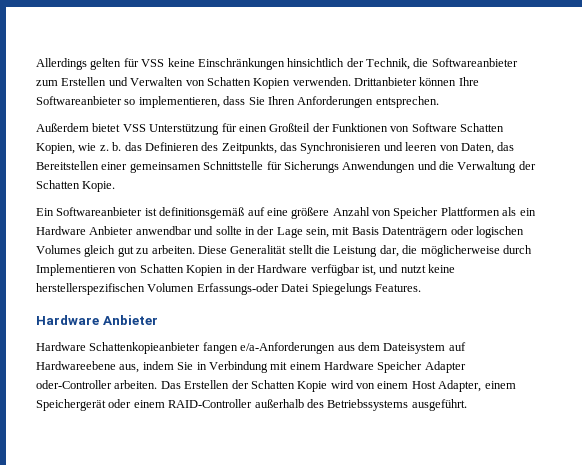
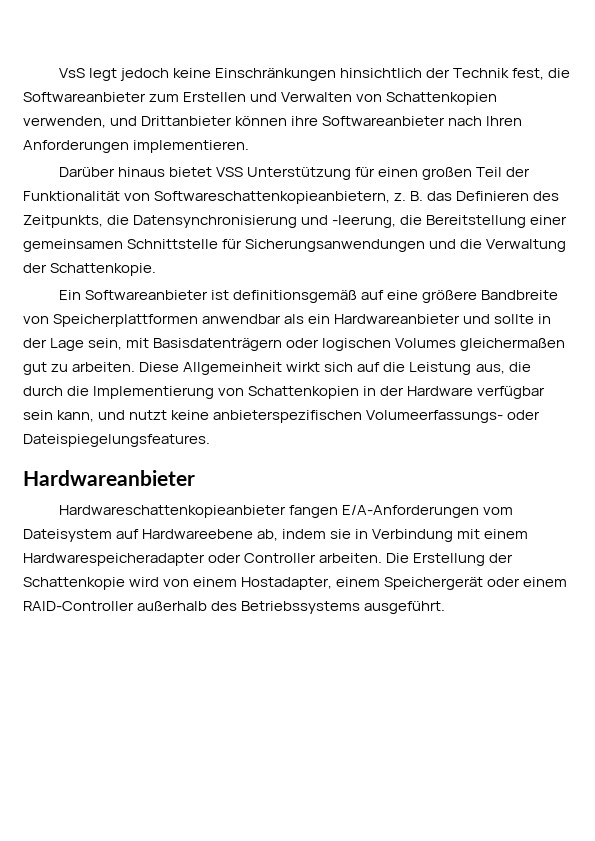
- Allerdings gelten für VSS keine Einschränkungen hinsichtlich der Technik, die Softwareanbieter zum Erstellen und Verwalten von Schatten Kopien verwenden. Drittanbieter können Ihre Softwareanbieter so implementieren, dass Sie Ihren Anforderungen entsprechen.
- Außerdem bietet VSS Unterstützung für einen Großteil der Funktionen von Software Schatten Kopien, wie z. b. das Definieren des Zeitpunkts, das Synchronisieren und leeren von Daten, das Bereitstellen einer gemeinsamen Schnittstelle für Sicherungs Anwendungen und die Verwaltung der Schatten Kopie.
+ VsS legt jedoch keine Einschränkungen hinsichtlich der Technik fest, die Softwareanbieter zum Erstellen und Verwalten von Schattenkopien verwenden, und Drittanbieter können ihre Softwareanbieter nach Ihren Anforderungen implementieren.
+ Darüber hinaus bietet VSS Unterstützung für einen großen Teil der Funktionalität von Softwareschattenkopieanbietern, z. B. das Definieren des Zeitpunkts, die Datensynchronisierung und -leerung, die Bereitstellung einer gemeinsamen Schnittstelle für Sicherungsanwendungen und die Verwaltung der Schattenkopie.
- Ein Softwareanbieter ist definitionsgemäß auf eine größere Anzahl von Speicher Plattformen als ein Hardware Anbieter anwendbar und sollte in der Lage sein, mit Basis Datenträgern oder logischen Volumes gleich gut zu arbeiten.
+ Ein Softwareanbieter ist definitionsgemäß auf eine größere Bandbreite von Speicherplattformen anwendbar als ein Hardwareanbieter und sollte in der Lage sein, mit Basisdatenträgern oder logischen Volumes gleichermaßen gut zu arbeiten.
- Diese Generalität stellt die Leistung dar, die möglicherweise durch Implementieren von Schatten Kopien in der Hardware verfügbar ist, und nutzt keine herstellerspezifischen Volumen Erfassungs-oder Datei Spiegelungs Features.
- Hardware Anbieter
- Hardware Schattenkopieanbieter fangen e/a-Anforderungen aus dem Dateisystem auf Hardwareebene aus, indem Sie in Verbindung mit einem Hardware Speicher Adapter oder-Controller arbeiten. Das Erstellen der Schatten Kopie wird von einem Host Adapter, einem Speichergerät oder einem RAID-Controller außerhalb des Betriebssystems ausgeführt.
+ Diese Allgemeinheit wirkt sich auf die Leistung aus, die durch die Implementierung von Schattenkopien in der Hardware verfügbar sein kann, und nutzt keine anbieterspezifischen Volumeerfassungs- oder Dateispiegelungsfeatures.
+ Hardwareanbieter
+ Hardwareschattenkopieanbieter fangen E/A-Anforderungen vom Dateisystem auf Hardwareebene ab, indem sie in Verbindung mit einem Hardwarespeicheradapter oder Controller arbeiten. Die Erstellung der Schattenkopie wird von einem Hostadapter, einem Speichergerät oder einem RAID-Controller außerhalb des Betriebssystems ausgeführt.

